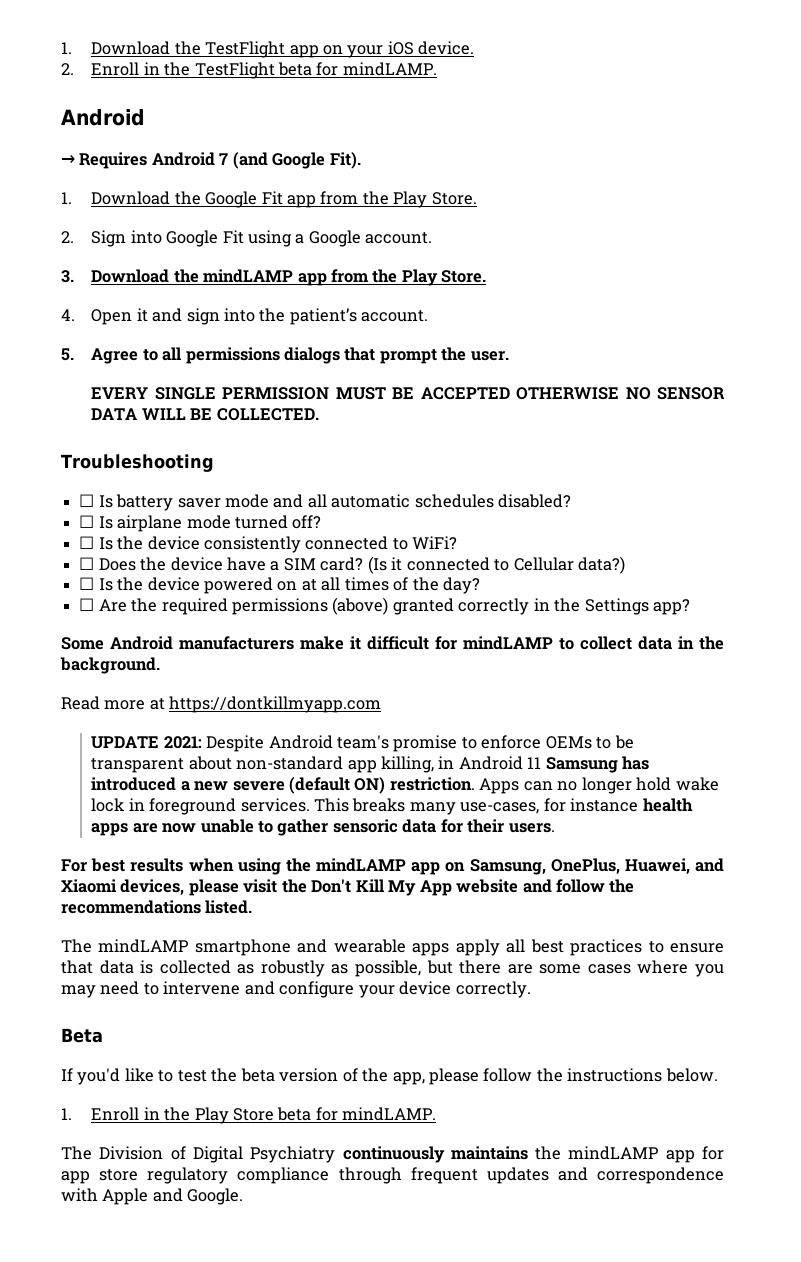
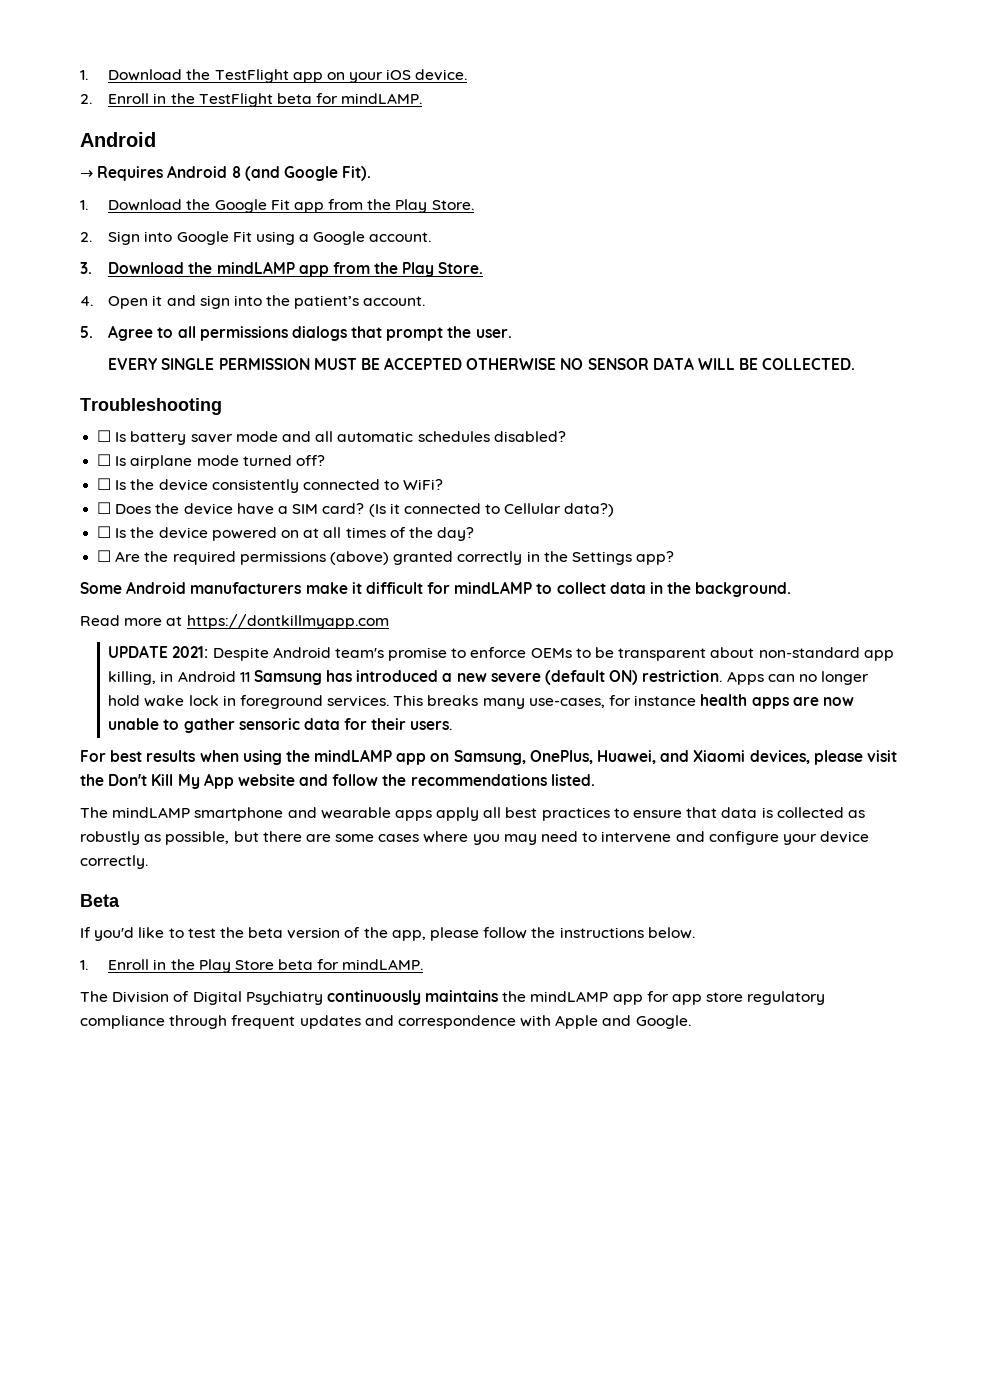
- → Requires Android 7 (and Google Fit).
+ → Requires Android 8 (and Google Fit).

